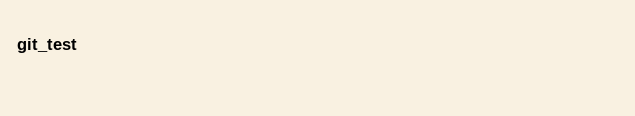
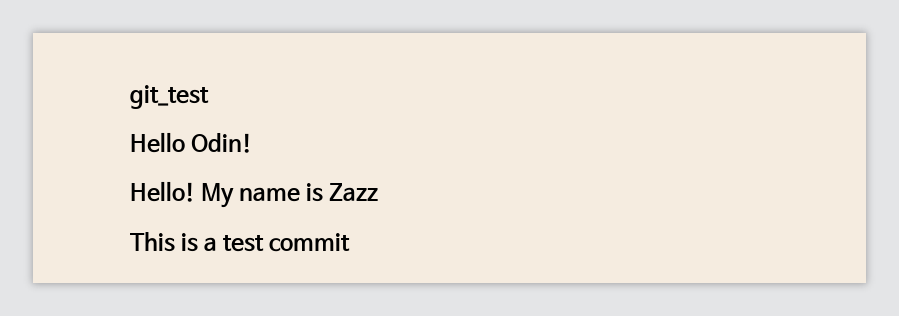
+ Hello Odin!
+ Hello! My name is Zazz
+ This is a test commit

